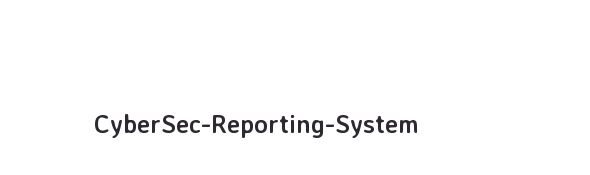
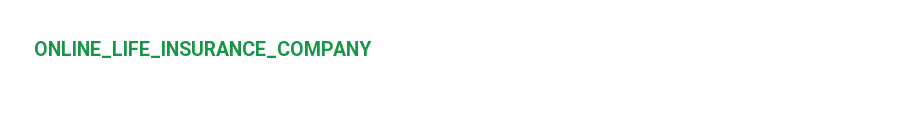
- CyberSec-Reporting-System
+ ONLINE_LIFE_INSURANCE_COMPANY

